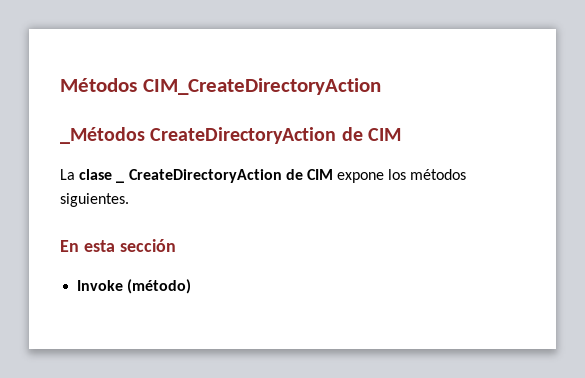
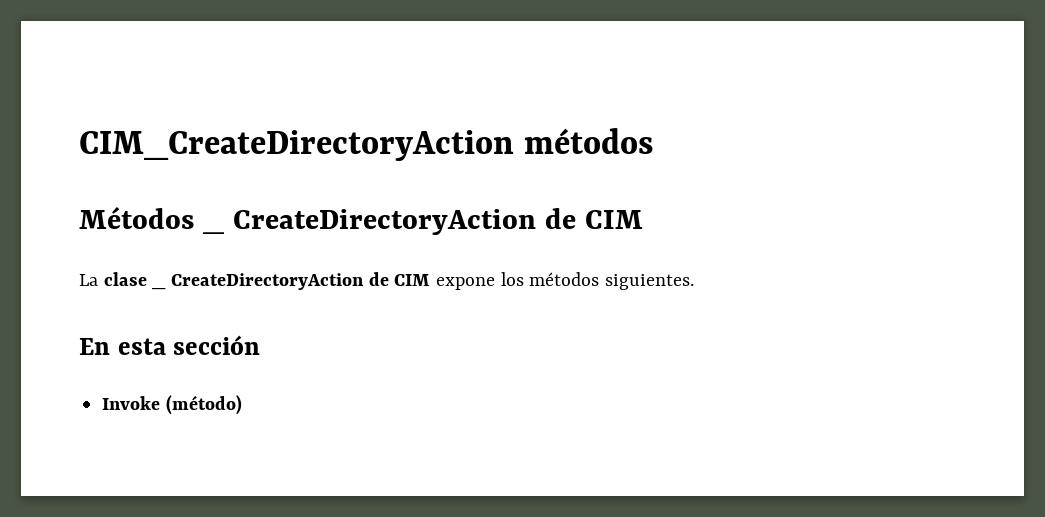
- Métodos CIM_CreateDirectoryAction
- _Métodos CreateDirectoryAction de CIM
+ CIM_CreateDirectoryAction métodos
+ Métodos _ CreateDirectoryAction de CIM

